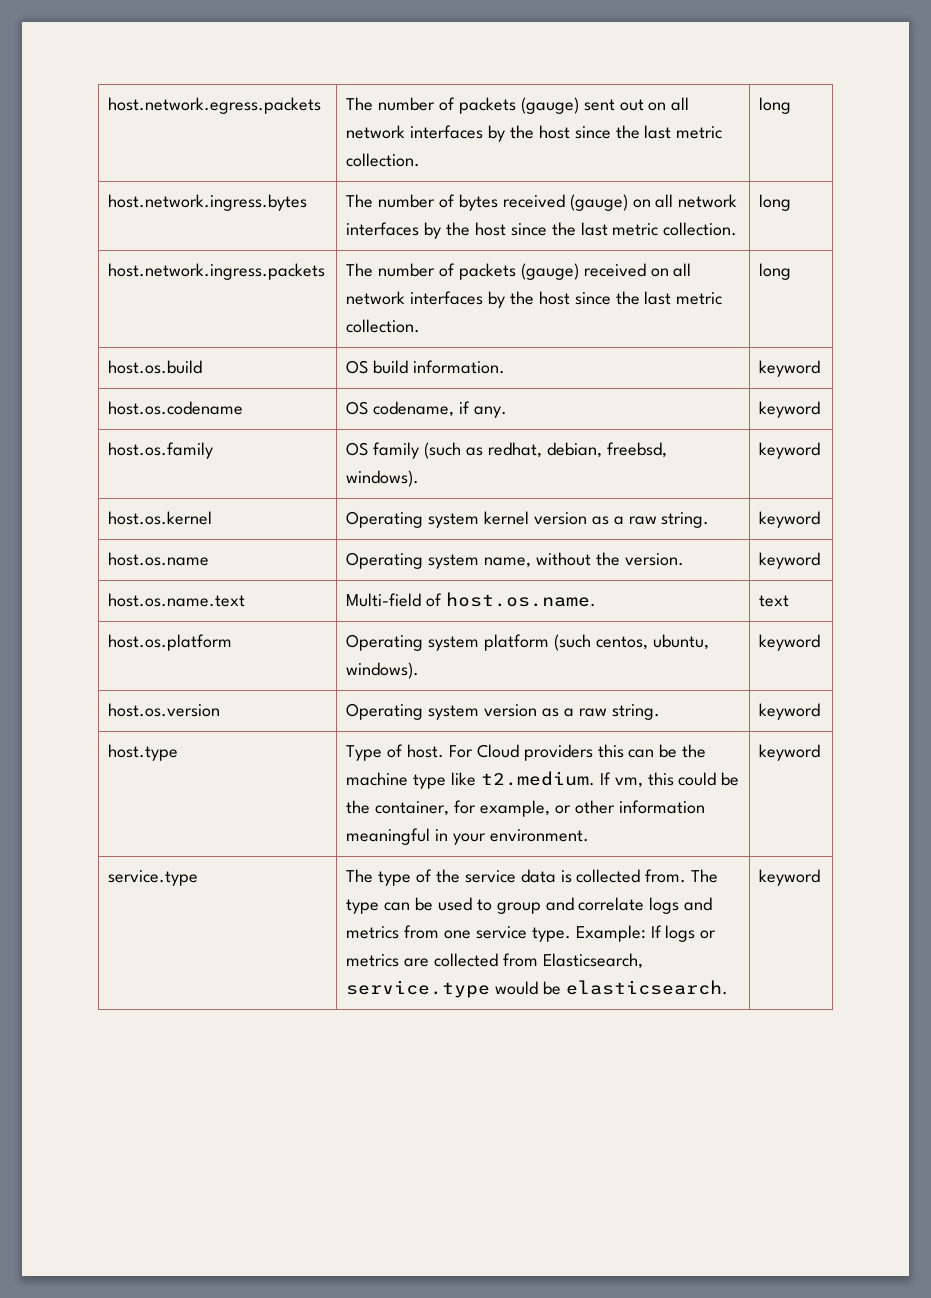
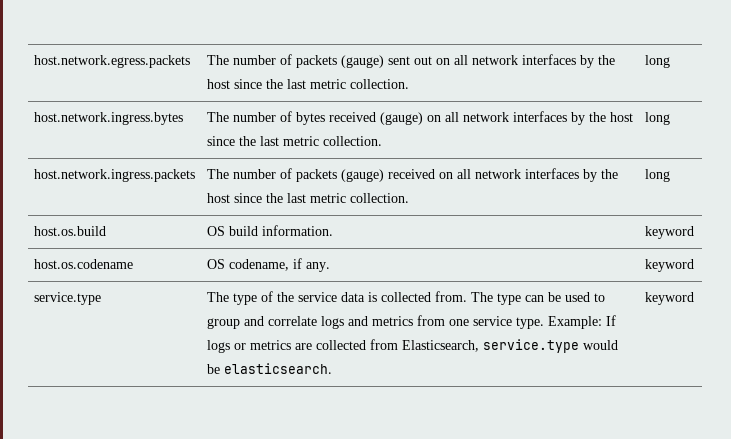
- host.os.family | OS family (such as redhat, debian, freebsd, windows). | keyword
- host.os.kernel | Operating system kernel version as a raw string. | keyword
- host.os.name | Operating system name, without the version. | keyword
- host.os.name.text | Multi-field of host.os.name. | text
- host.os.platform | Operating system platform (such centos, ubuntu, windows). | keyword
- host.os.version | Operating system version as a raw string. | keyword
- host.type | Type of host. For Cloud providers this can be the machine type like t2.medium. If vm, this could be the container, for example, or other information meaningful in your environment. | keyword

